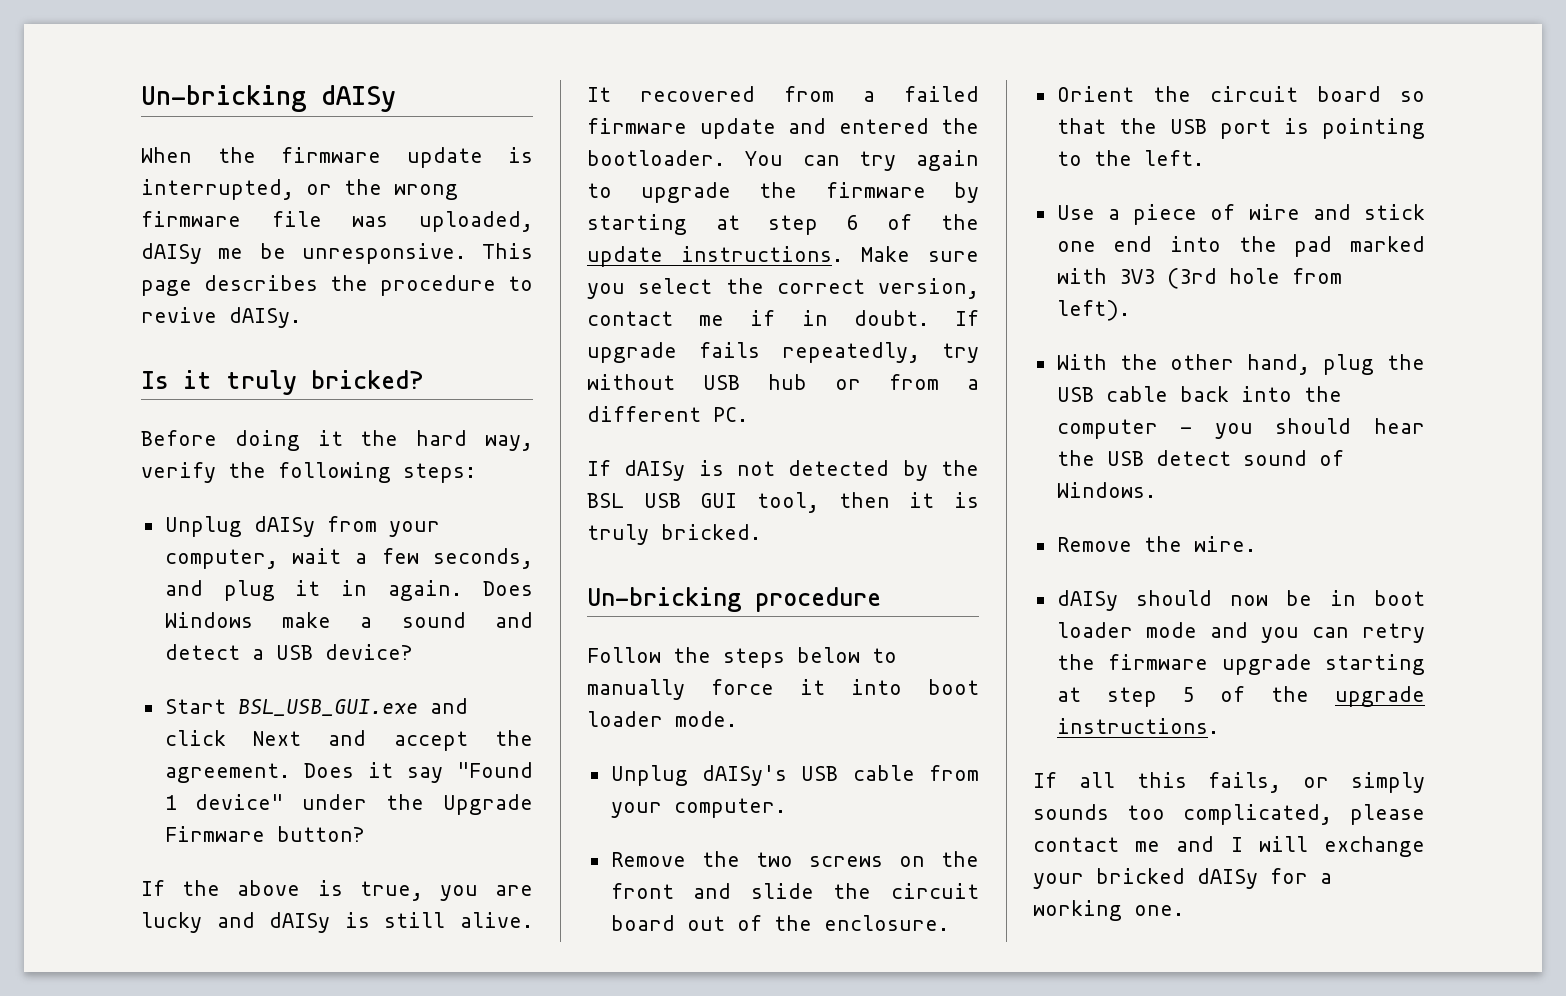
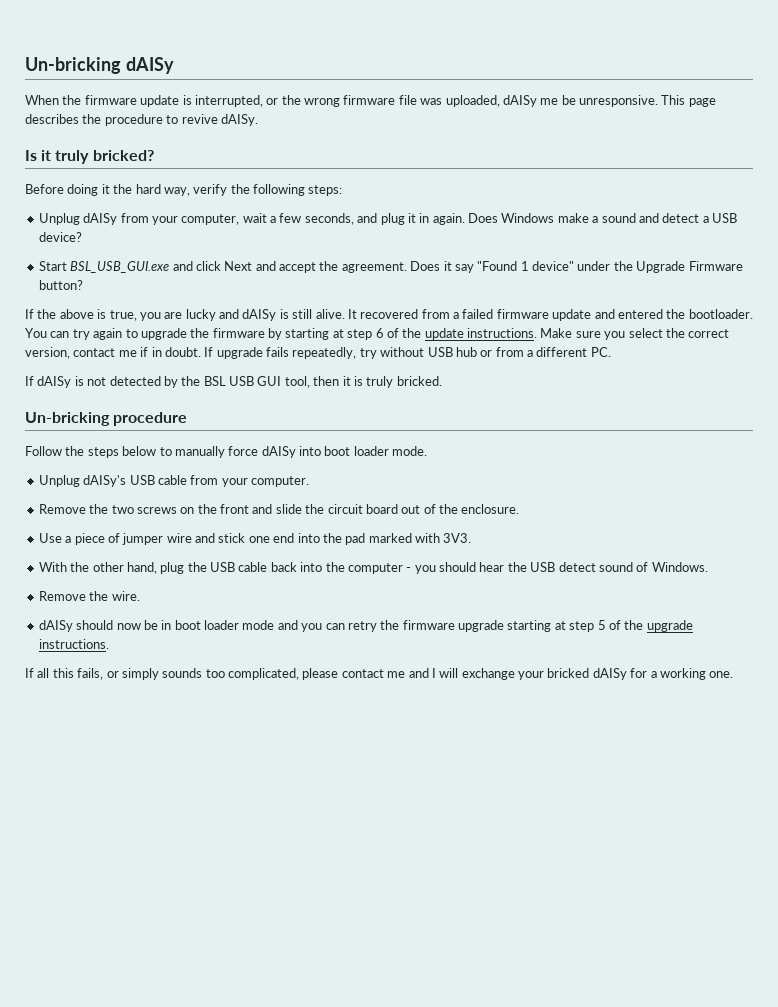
- Follow the steps below to manually force it into boot loader mode.
+ Follow the steps below to manually force dAISy into boot loader mode.
- Orient the circuit board so that the USB port is pointing to the left.
- Use a piece of wire and stick one end into the pad marked with 3V3 (3rd hole from left).
+ Use a piece of jumper wire and stick one end into the pad marked with 3V3.

